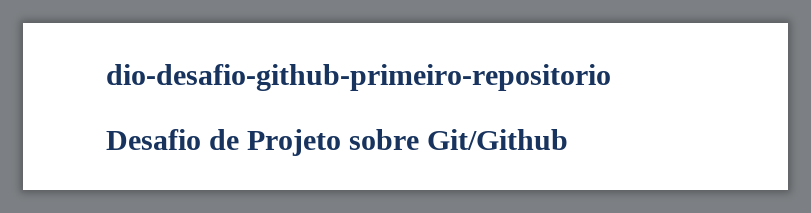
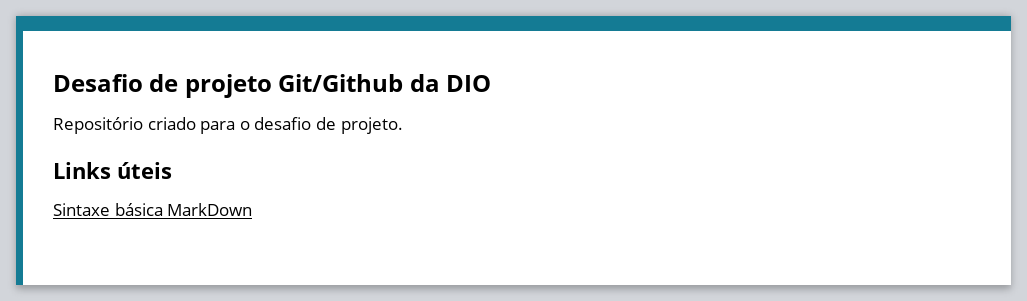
- dio-desafio-github-primeiro-repositorio
- Desafio de Projeto sobre Git/Github
+ Desafio de projeto Git/Github da DIO
+ Repositório criado para o desafio de projeto.
+ Links úteis
+ Sintaxe básica MarkDown

